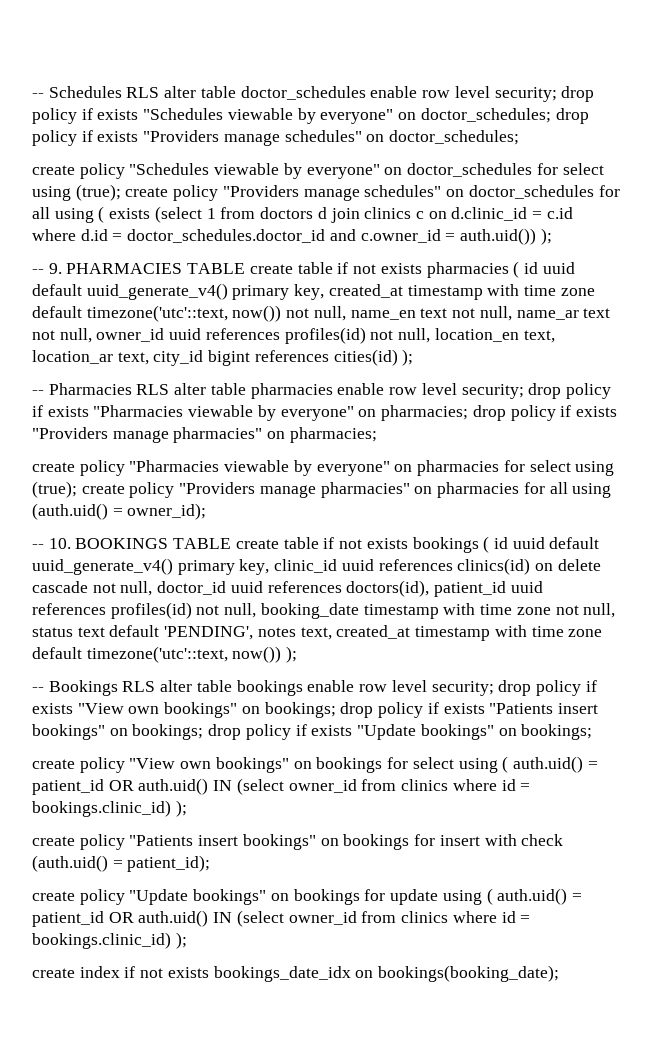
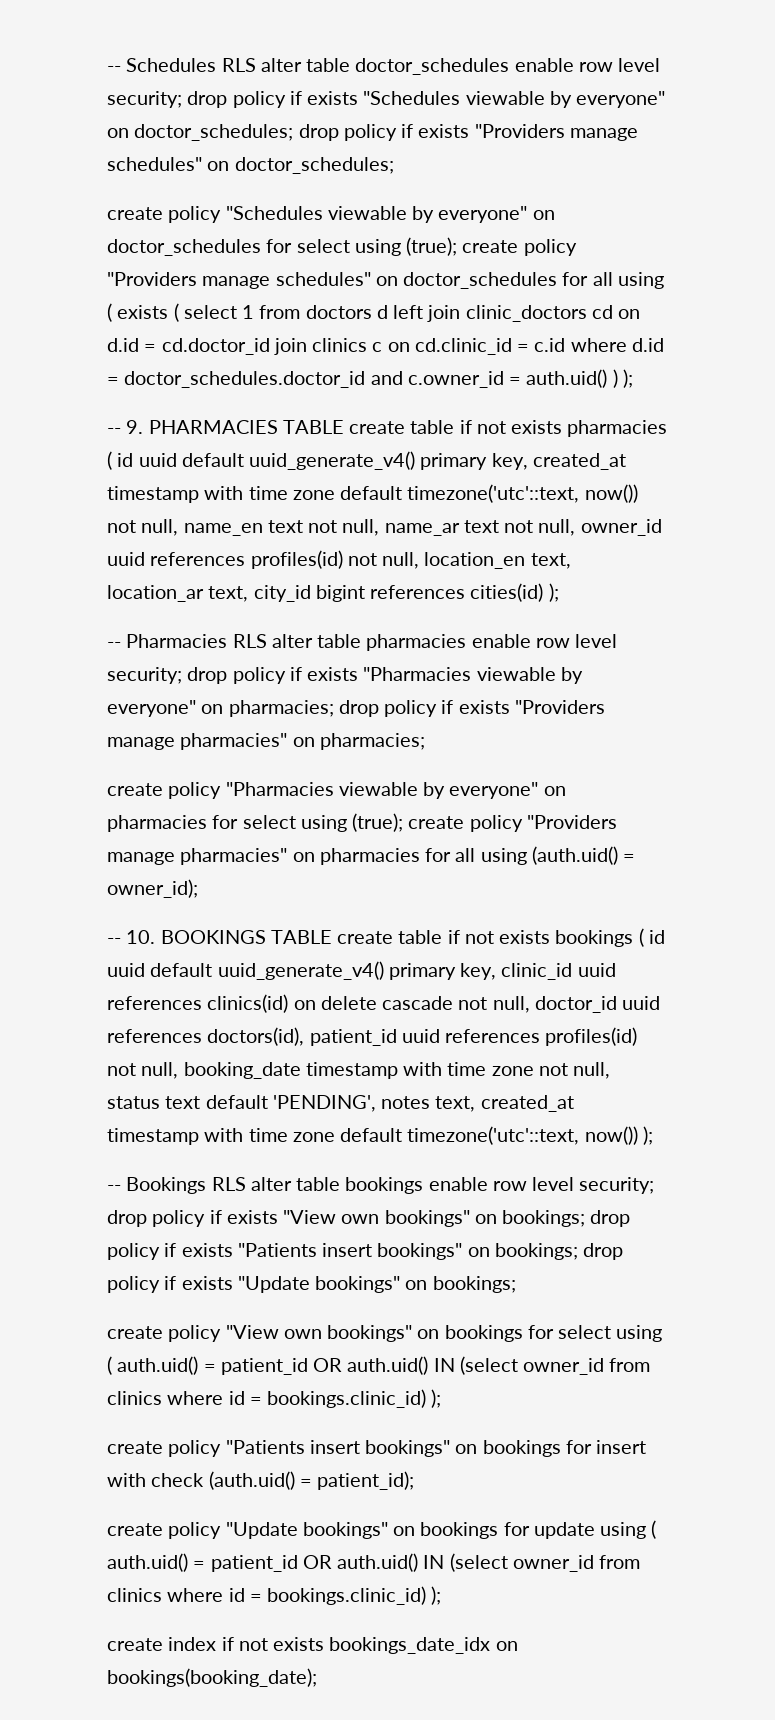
- create policy "Schedules viewable by everyone" on doctor_schedules for select using (true); create policy "Providers manage schedules" on doctor_schedules for all using ( exists (select 1 from doctors d join clinics c on d.clinic_id = c.id where d.id = doctor_schedules.doctor_id and c.owner_id = auth.uid()) );
+ create policy "Schedules viewable by everyone" on doctor_schedules for select using (true); create policy "Providers manage schedules" on doctor_schedules for all using ( exists ( select 1 from doctors d left join clinic_doctors cd on d.id = cd.doctor_id join clinics c on cd.clinic_id = c.id where d.id = doctor_schedules.doctor_id and c.owner_id = auth.uid() ) );

